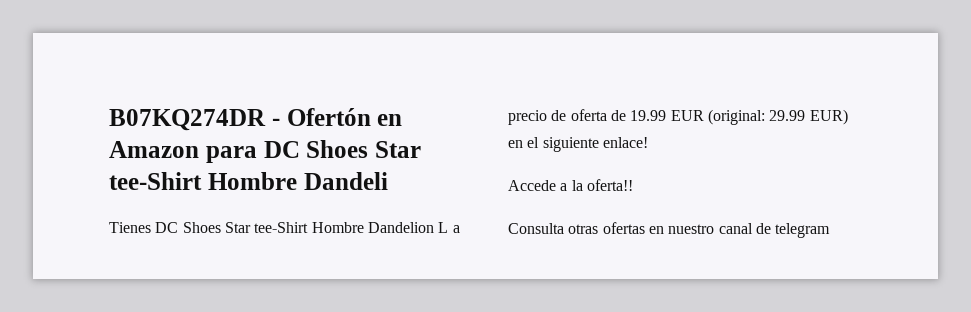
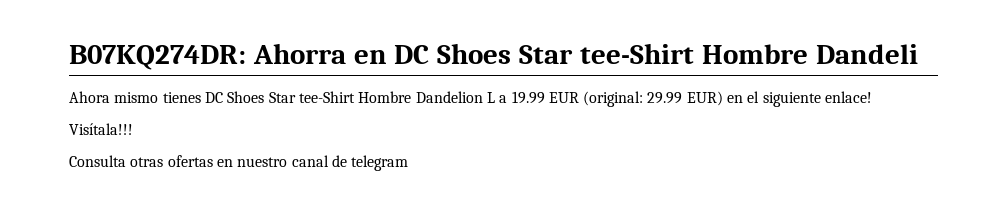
- B07KQ274DR - Ofertón en Amazon para DC Shoes Star tee-Shirt Hombre Dandeli
+ B07KQ274DR: Ahorra en DC Shoes Star tee-Shirt Hombre Dandeli
- Tienes DC Shoes Star tee-Shirt Hombre Dandelion L a precio de oferta de 19.99 EUR (original: 29.99 EUR) en el siguiente enlace!
+ Ahora mismo tienes DC Shoes Star tee-Shirt Hombre Dandelion L a 19.99 EUR (original: 29.99 EUR) en el siguiente enlace!
- Accede a la oferta!!
+ Visítala!!!

